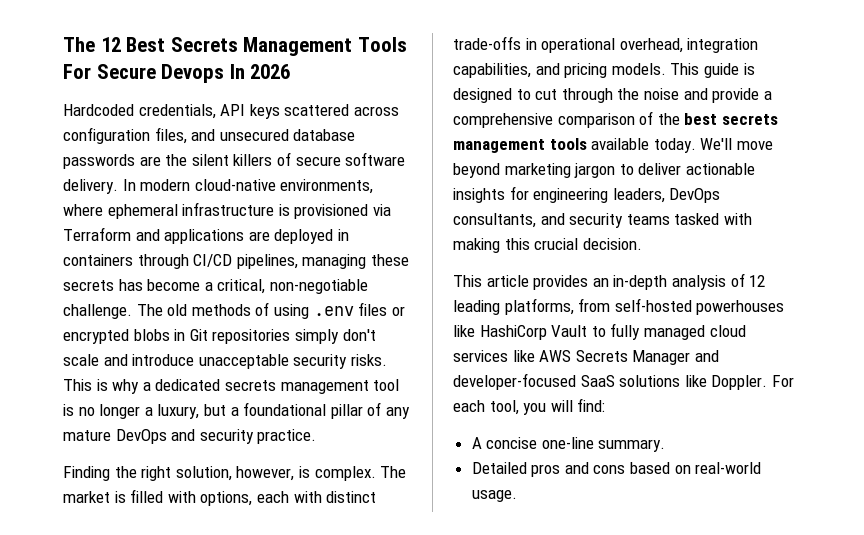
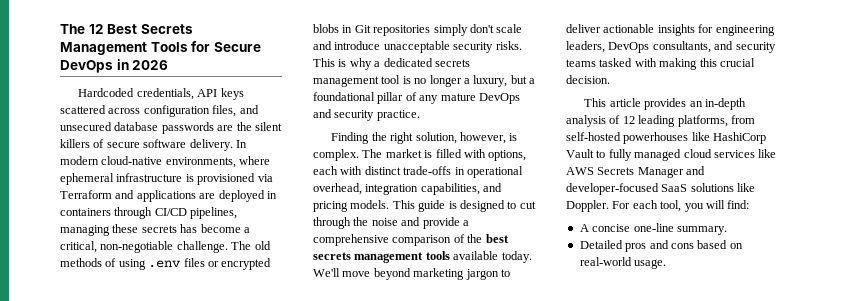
- The 12 Best Secrets Management Tools For Secure Devops In 2026
+ The 12 Best Secrets Management Tools for Secure DevOps in 2026

